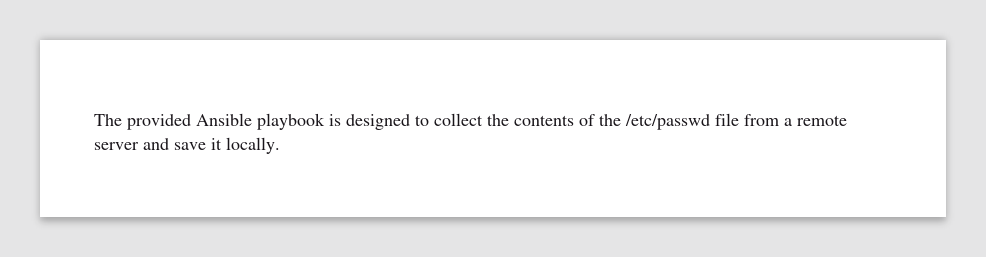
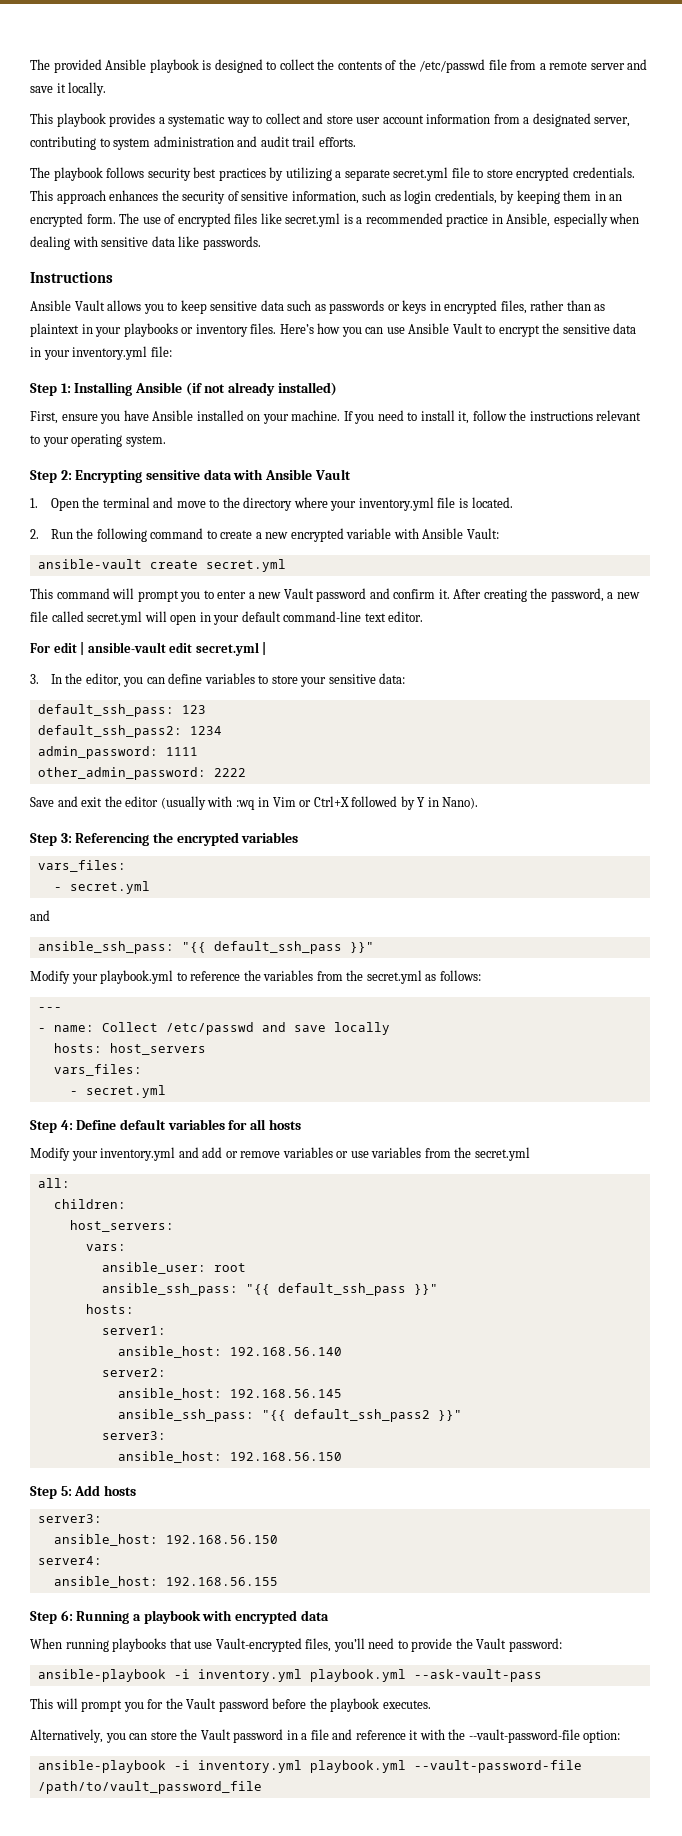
+ This playbook provides a systematic way to collect and store user account information from a designated server, contributing to system administration and audit trail efforts.
+ The playbook follows security best practices by utilizing a separate secret.yml file to store encrypted credentials. This approach enhances the security of sensitive information, such as login credentials, by keeping them in an encrypted form. The use of encrypted files like secret.yml is a recommended practice in Ansible, especially when dealing with sensitive data like passwords.
+ Instructions
+ Ansible Vault allows you to keep sensitive data such as passwords or keys in encrypted files, rather than as plaintext in your playbooks or inventory files. Here’s how you can use Ansible Vault to encrypt the sensitive data in your inventory.yml file:
+ Step 1: Installing Ansible (if not already installed)
+ First, ensure you have Ansible installed on your machine. If you need to install it, follow the instructions relevant to your operating system.
+ Step 2: Encrypting sensitive data with Ansible Vault
+ 1. Open the terminal and move to the directory where your inventory.yml file is located.
+ 2. Run the following command to create a new encrypted variable with Ansible Vault:
+ ansible-vault create secret.yml
+ This command will prompt you to enter a new Vault password and confirm it. After creating the password, a new file called secret.yml will open in your default command-line text editor.
+ For edit | ansible-vault edit secret.yml |
+ 3. In the editor, you can define variables to store your sensitive data:
+ default_ssh_pass: 123
+ default_ssh_pass2: 1234
+ admin_password: 1111
+ other_admin_password: 2222
+ Save and exit the editor (usually with :wq in Vim or Ctrl+X followed by Y in Nano).
+ Step 3: Referencing the encrypted variables
+ vars_files:
+ - secret.yml
+ and
+ ansible_ssh_pass: "{{ default_ssh_pass }}"
+ Modify your playbook.yml to reference the variables from the secret.yml as follows:
+ ---
+ - name: Collect /etc/passwd and save locally
+ hosts: host_servers
+ vars_files:
+ - secret.yml
+ Step 4: Define default variables for all hosts
+ Modify your inventory.yml and add or remove variables or use variables from the secret.yml
+ all:
+ children:
+ host_servers:
+ vars:
+ ansible_user: root
+ ansible_ssh_pass: "{{ default_ssh_pass }}"
+ hosts:
+ server1:
+ ansible_host: 192.168.56.140
+ server2:
+ ansible_host: 192.168.56.145
+ ansible_ssh_pass: "{{ default_ssh_pass2 }}"
+ server3:
+ ansible_host: 192.168.56.150
+ Step 5: Add hosts
+ server3:
+ ansible_host: 192.168.56.150
+ server4:
+ ansible_host: 192.168.56.155
+ Step 6: Running a playbook with encrypted data
+ When running playbooks that use Vault-encrypted files, you’ll need to provide the Vault password:
+ ansible-playbook -i inventory.yml playbook.yml --ask-vault-pass
+ This will prompt you for the Vault password before the playbook executes.
+ Alternatively, you can store the Vault password in a file and reference it with the --vault-password-file option:
+ ansible-playbook -i inventory.yml playbook.yml --vault-password-file /path/to/vault_password_file

